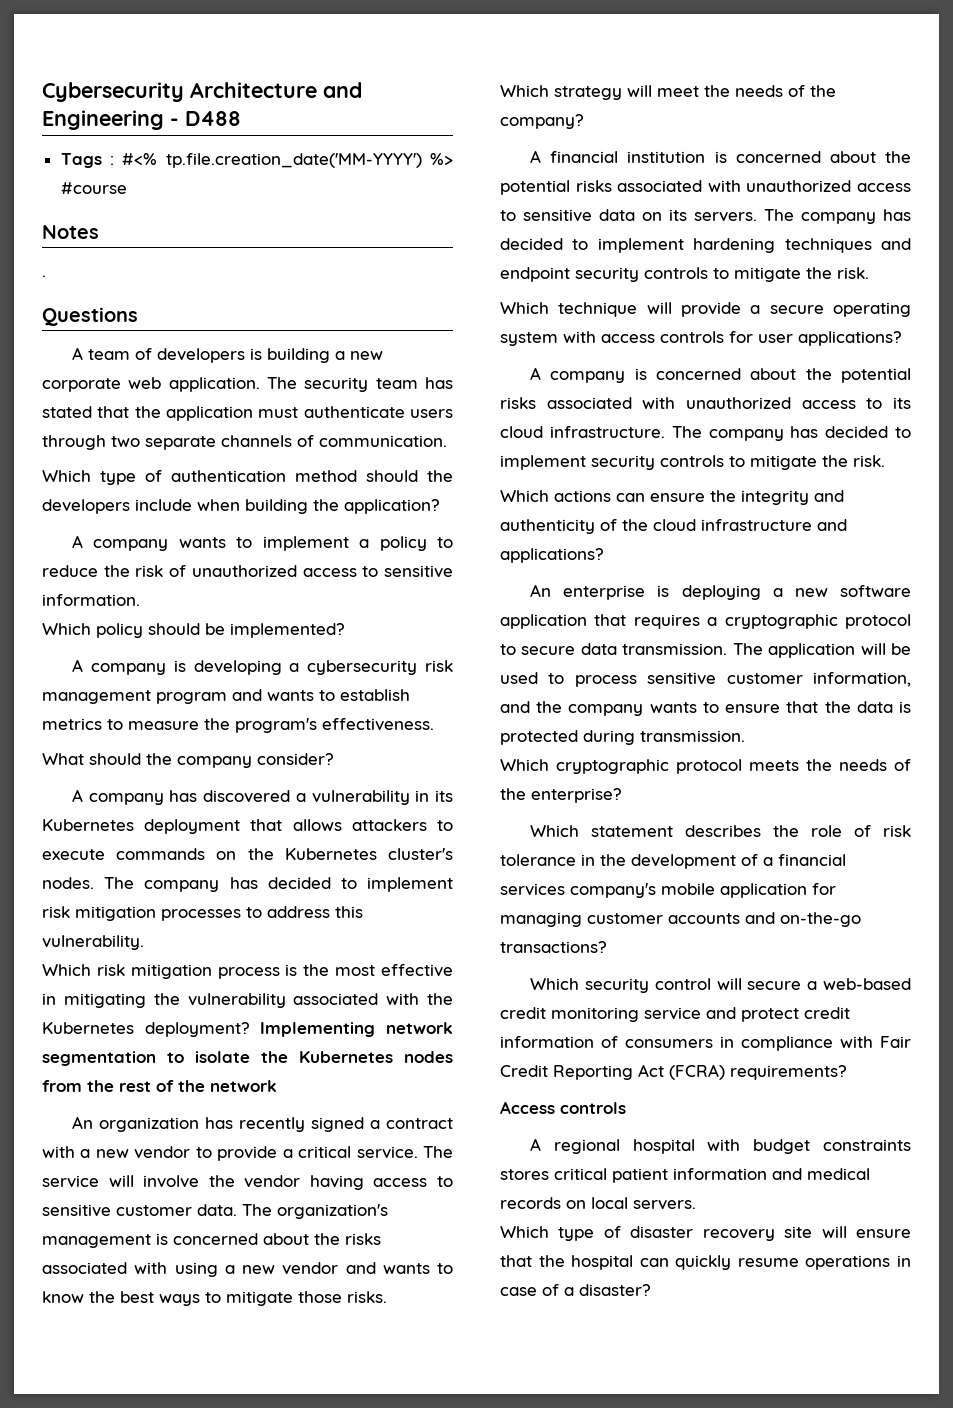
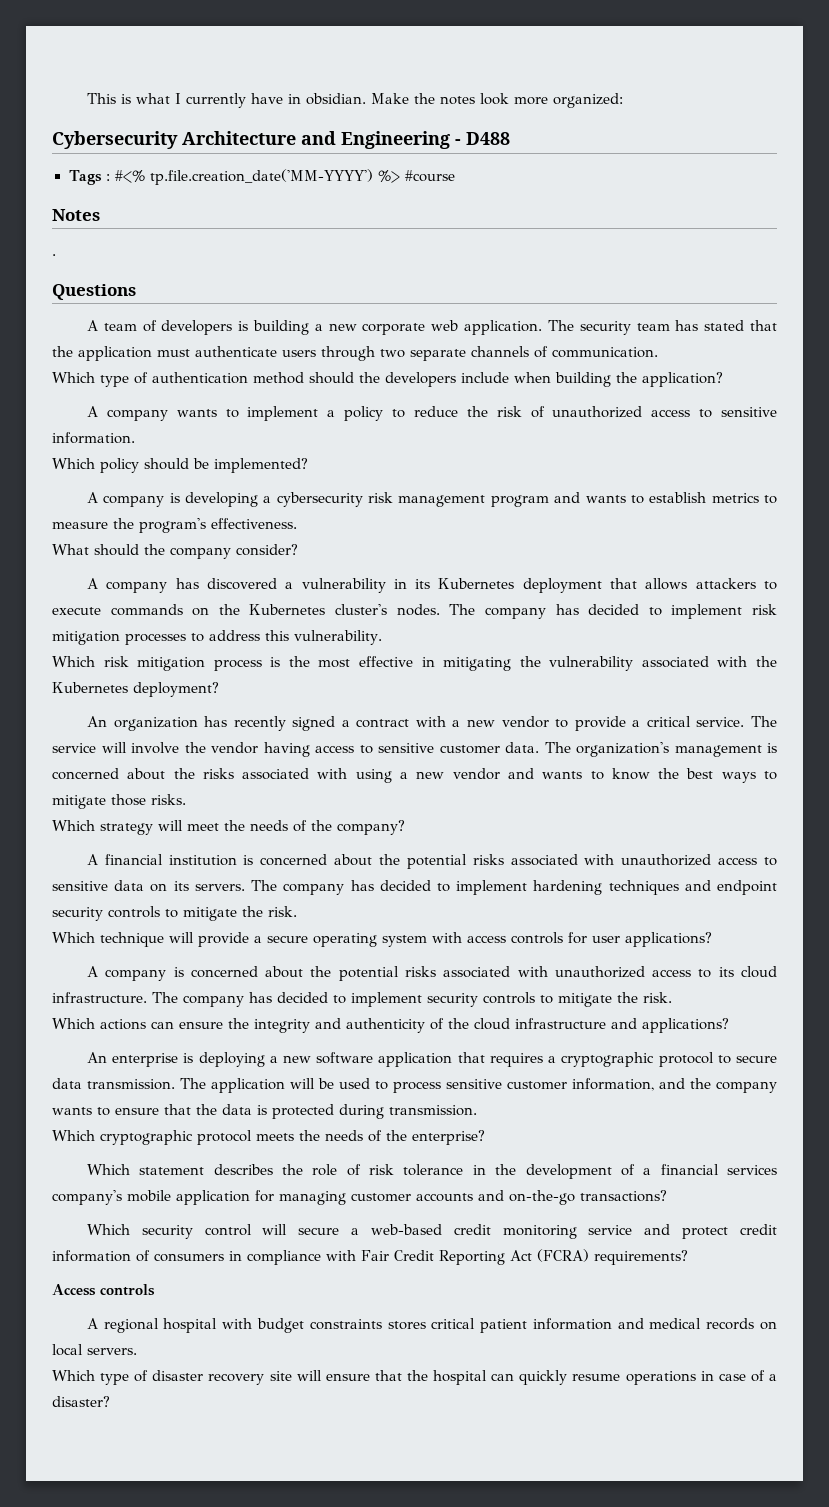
+ This is what I currently have in obsidian. Make the notes look more organized:
- Implementing network segmentation to isolate the Kubernetes nodes from the rest of the network

